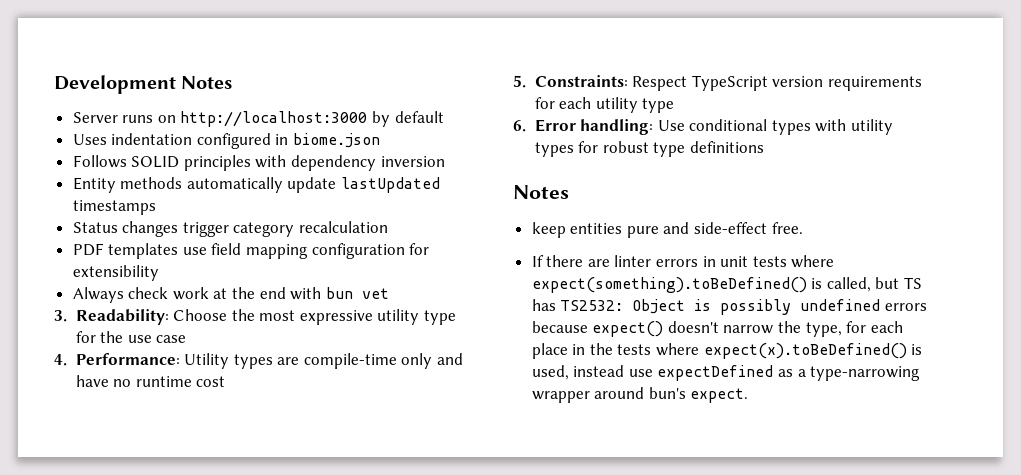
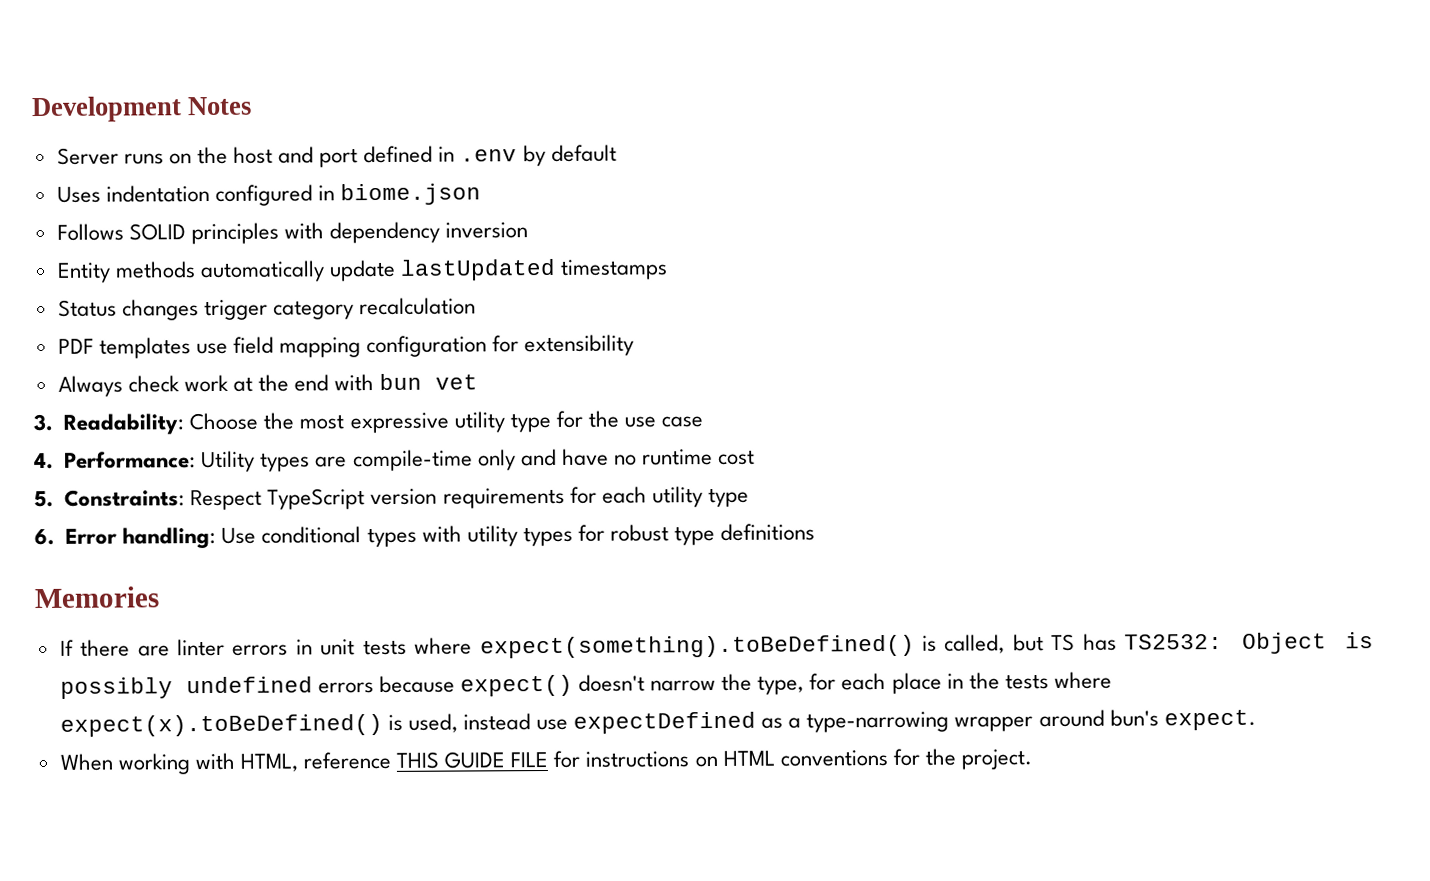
- Server runs on http://localhost:3000 by default
+ Server runs on the host and port defined in .env by default
  6. Error handling: Use conditional types with utility types for robust type definitions
- Notes
- keep entities pure and side-effect free.
+ Memories
+ When working with HTML, reference THIS GUIDE FILE for instructions on HTML conventions for the project.

